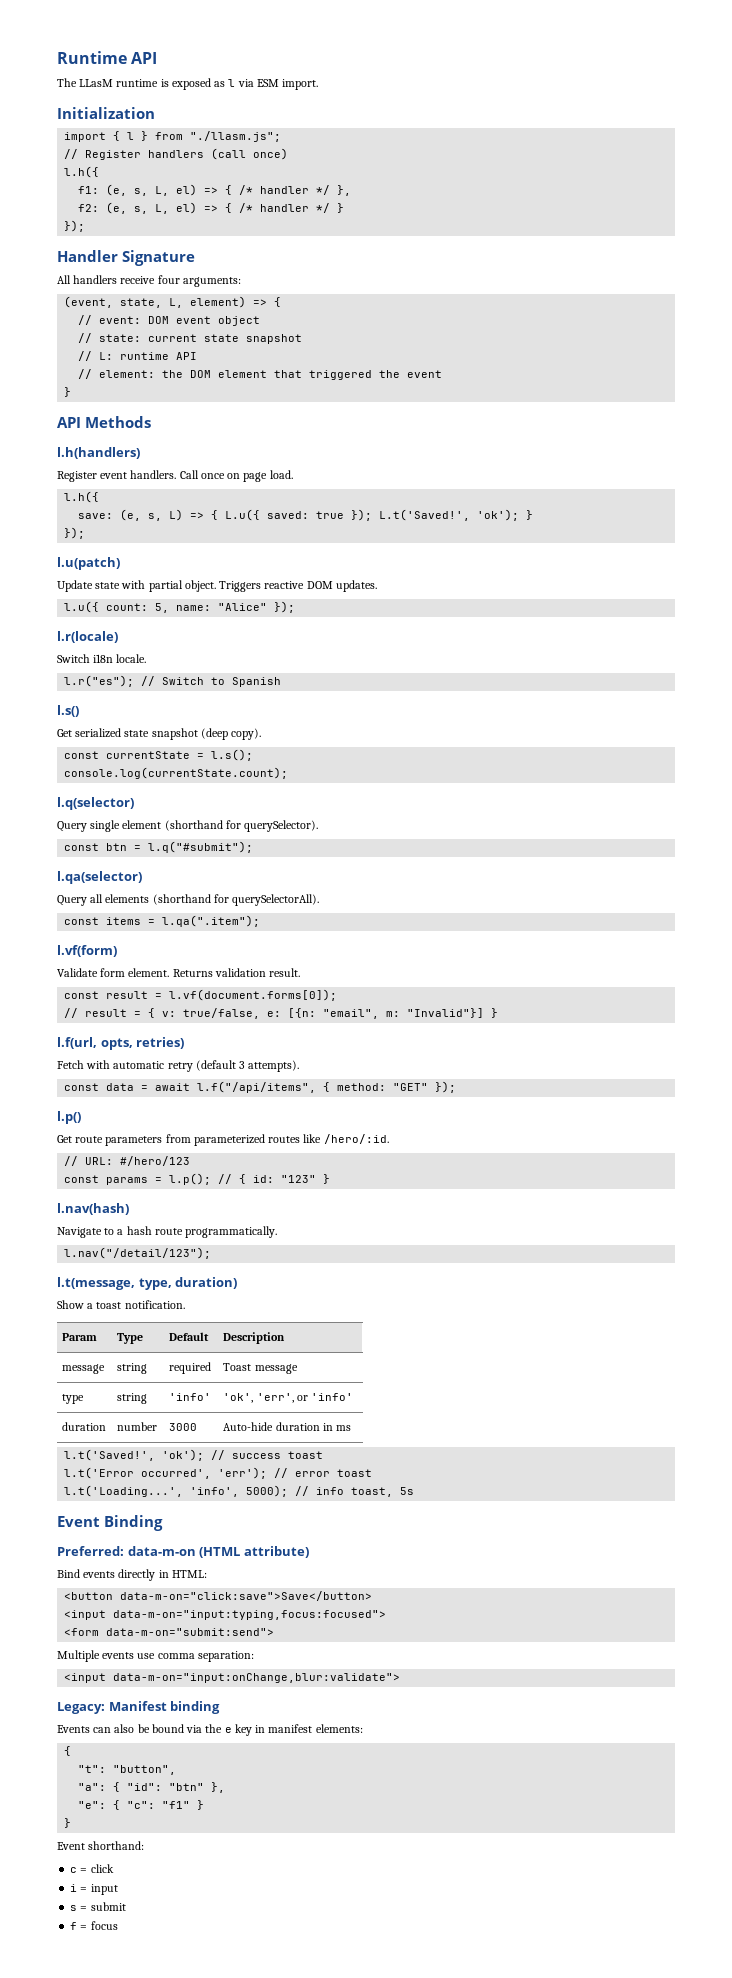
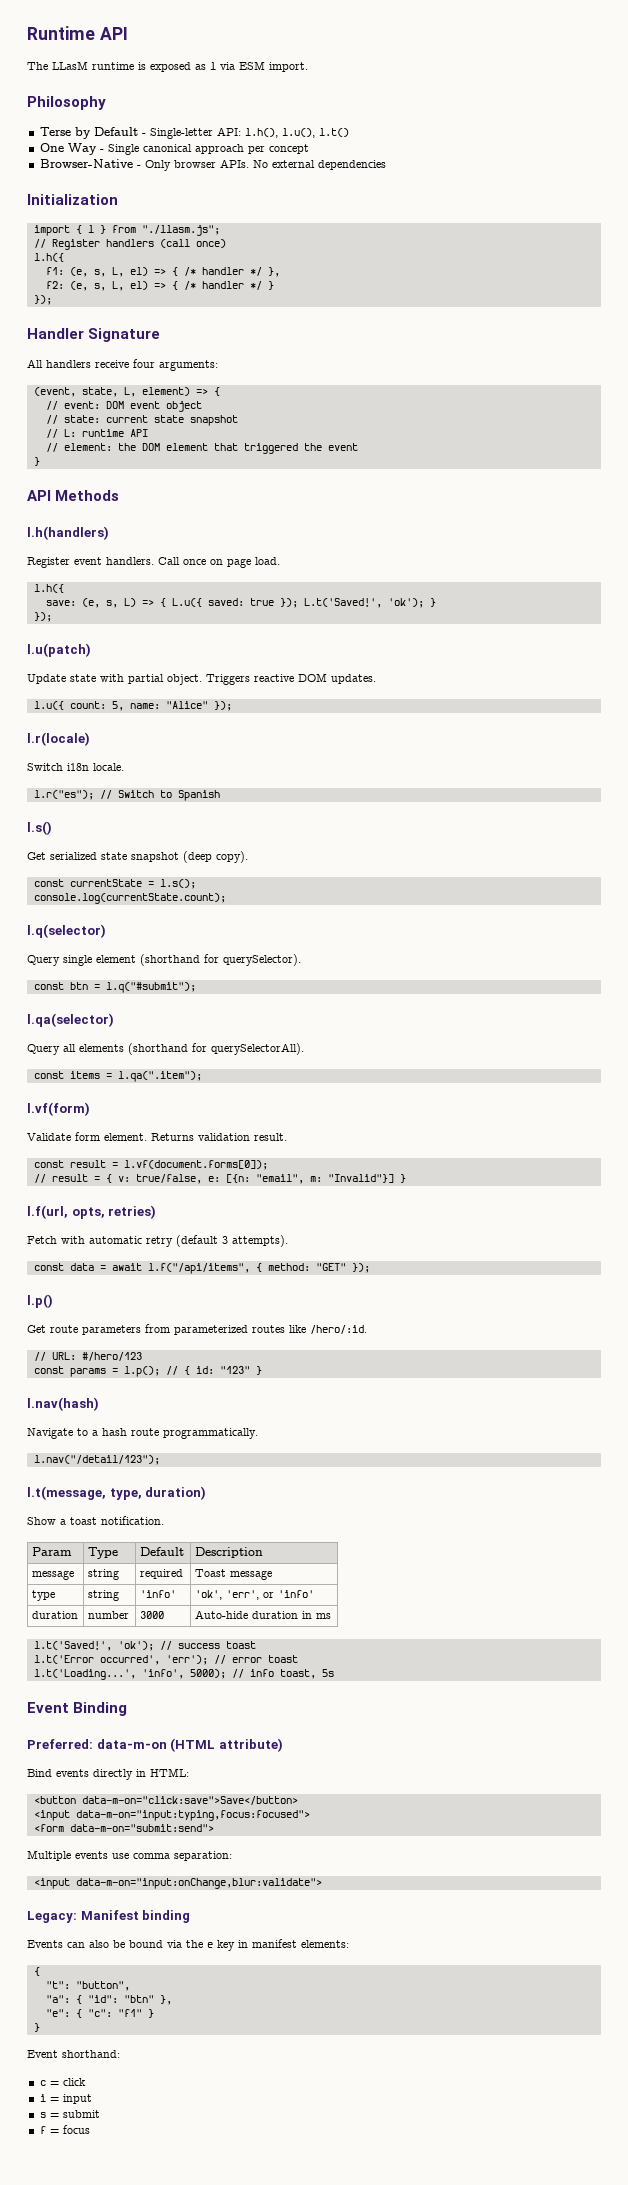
+ Philosophy
+ Terse by Default - Single-letter API: l.h(), l.u(), l.t()
+ One Way - Single canonical approach per concept
+ Browser-Native - Only browser APIs. No external dependencies

